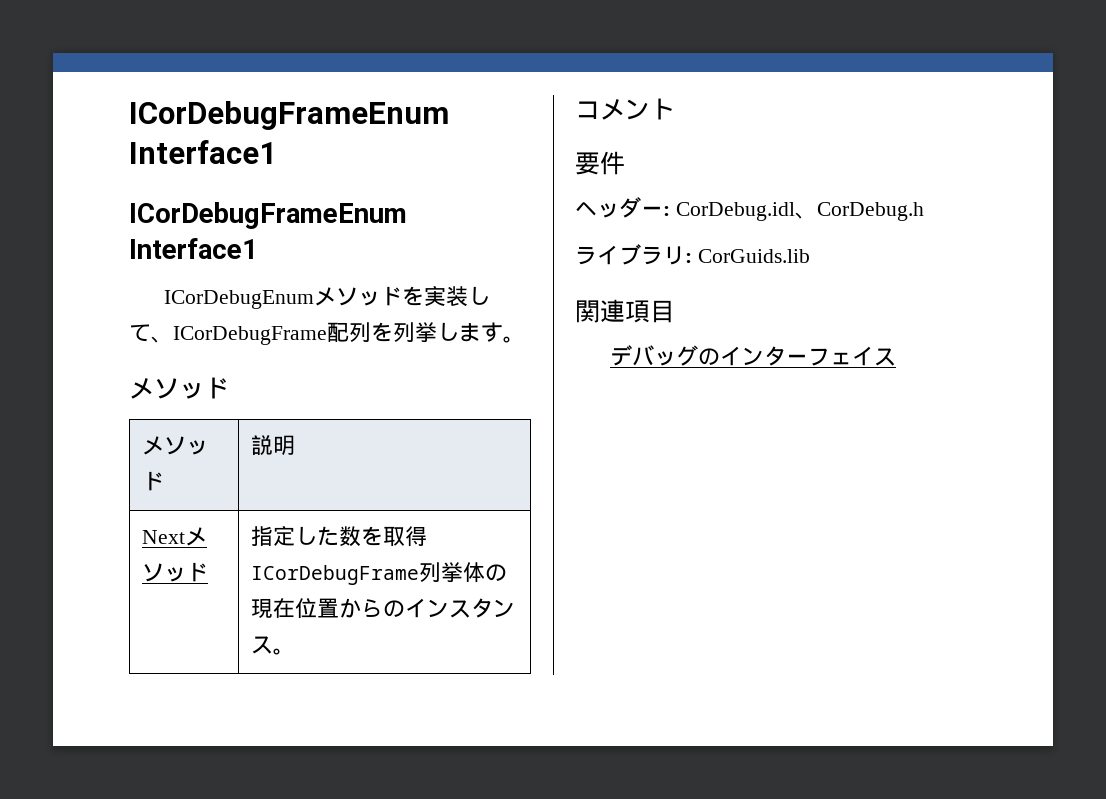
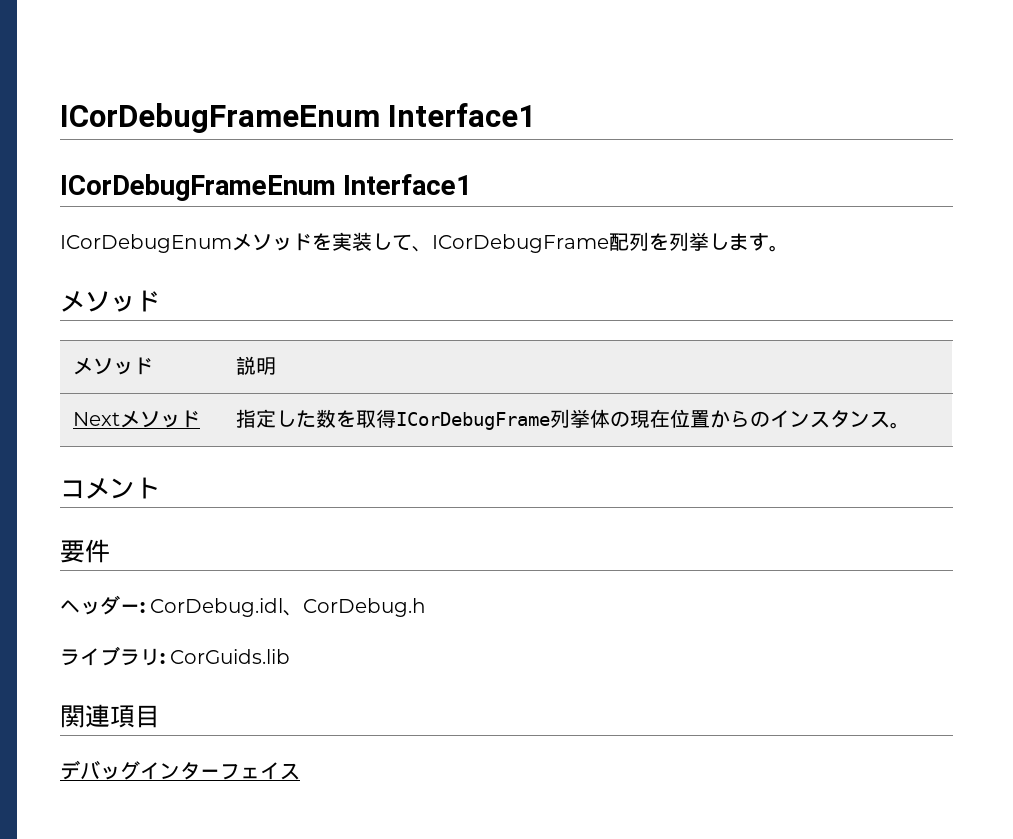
- デバッグのインターフェイス
+ デバッグインターフェイス

